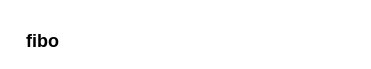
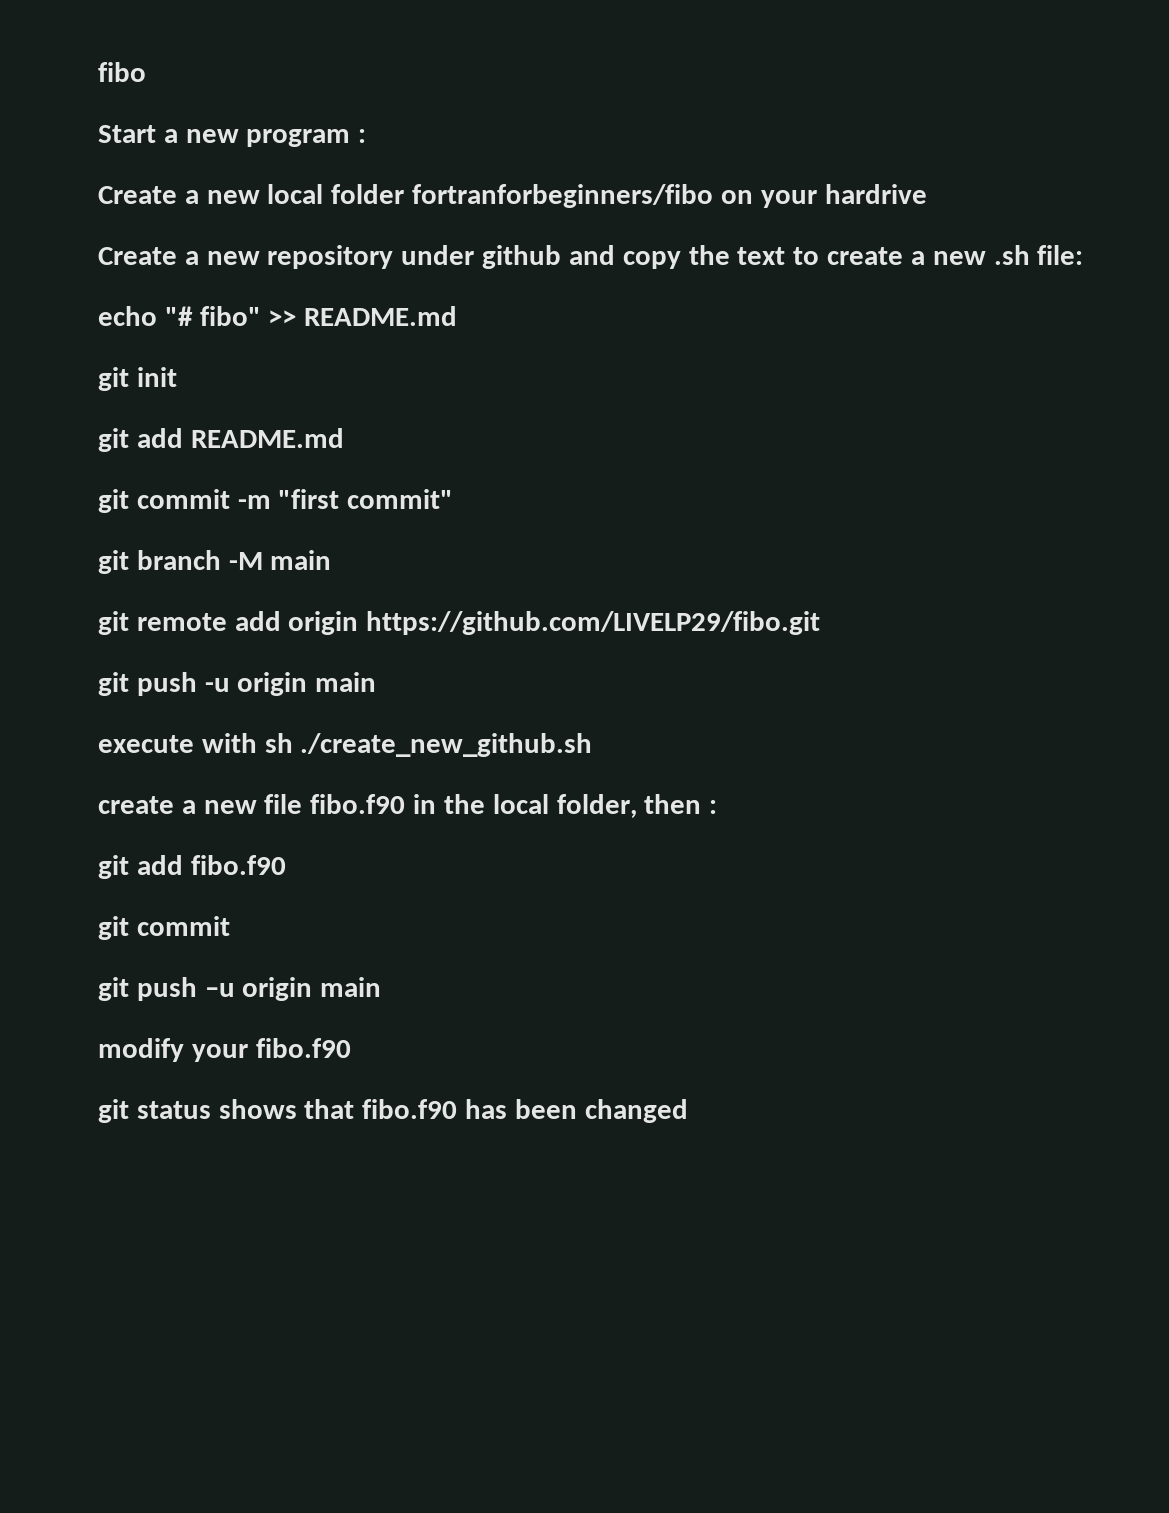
+ Start a new program :
+ Create a new local folder fortranforbeginners/fibo on your hardrive
+ Create a new repository under github and copy the text to create a new .sh file:
+ echo "# fibo" >> README.md
+ git init
+ git add README.md
+ git commit -m "first commit"
+ git branch -M main
+ git remote add origin https://github.com/LIVELP29/fibo.git
+ git push -u origin main
+ execute with sh ./create_new_github.sh
+ create a new file fibo.f90 in the local folder, then :
+ git add fibo.f90
+ git commit
+ git push –u origin main
+ modify your fibo.f90
+ git status shows that fibo.f90 has been changed

